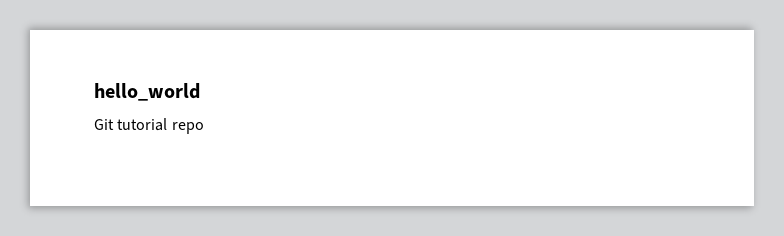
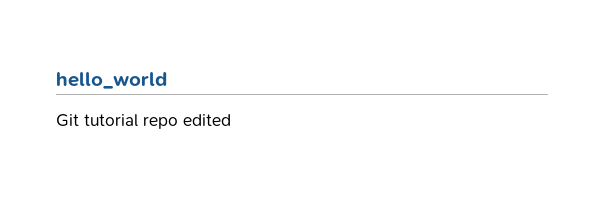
- Git tutorial repo
+ Git tutorial repo edited

